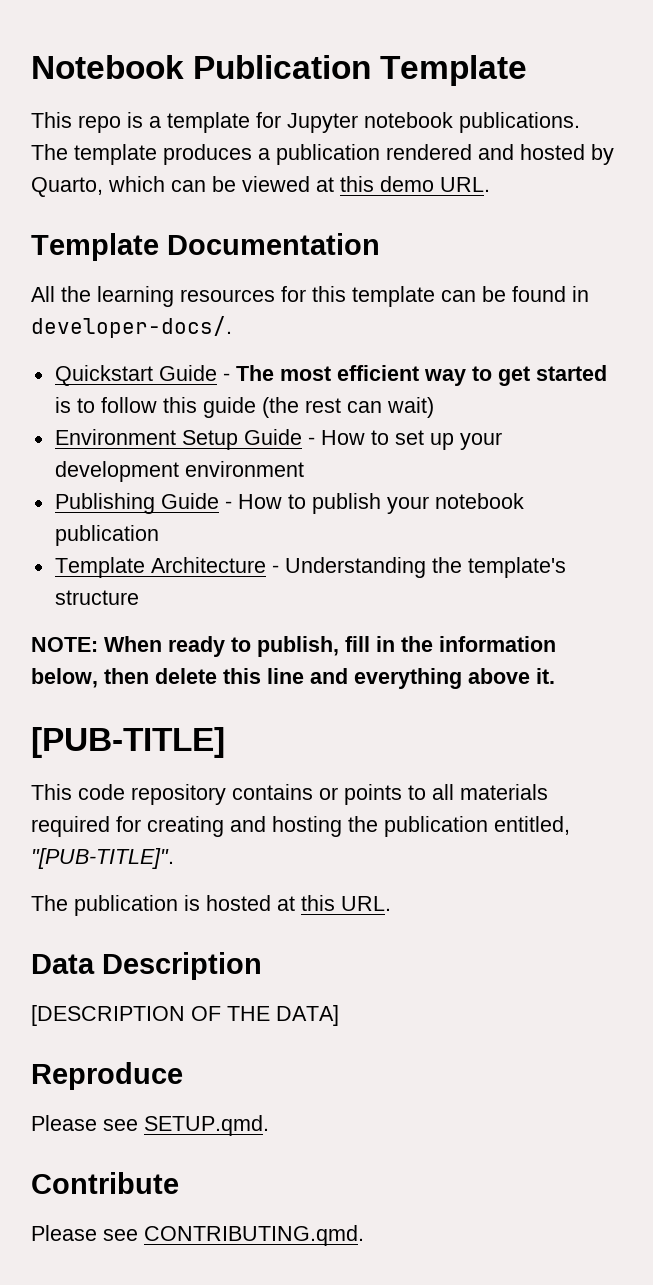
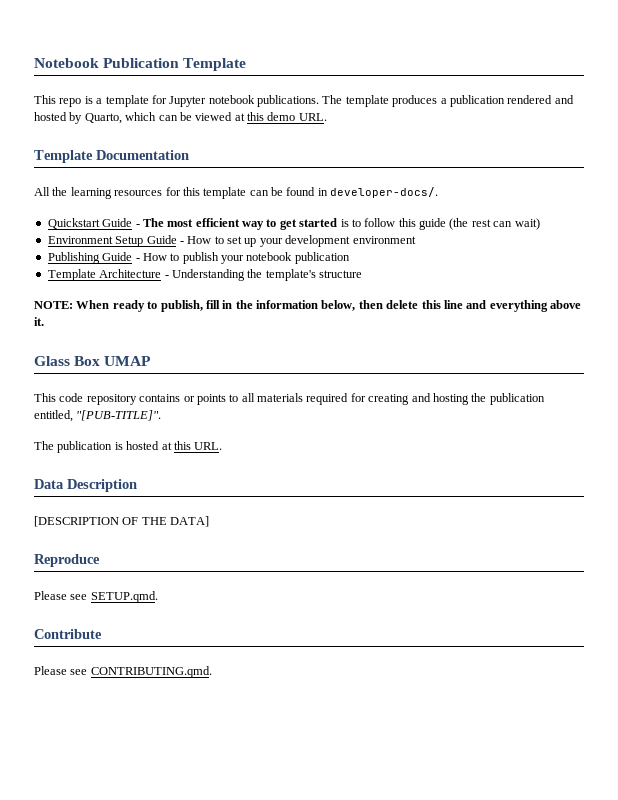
- [PUB-TITLE]
+ Glass Box UMAP

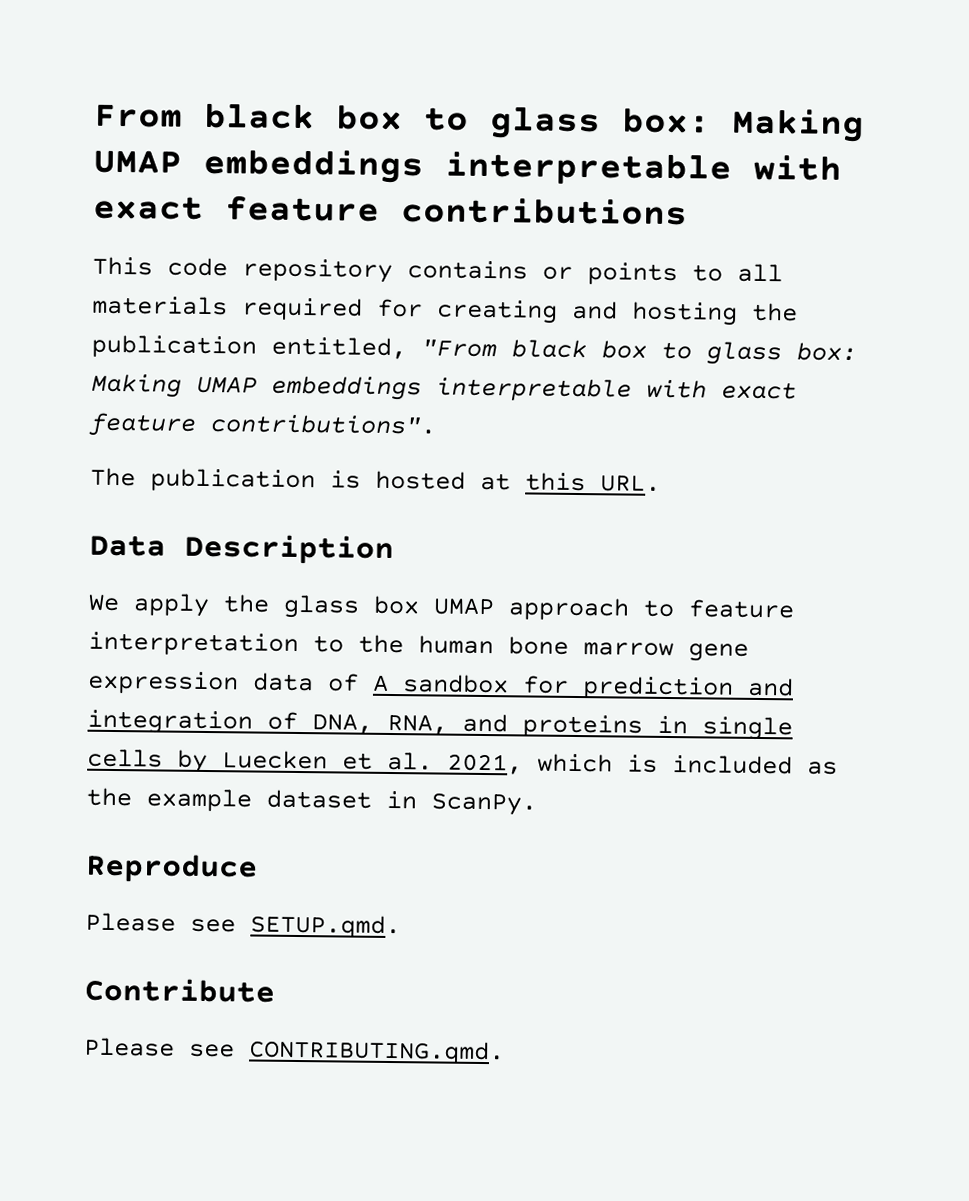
- Notebook Publication Template
- This repo is a template for Jupyter notebook publications. The template produces a publication rendered and hosted by Quarto, which can be viewed at this demo URL.
- Template Documentation
- All the learning resources for this template can be found in developer-docs/.
- Quickstart Guide - The most efficient way to get started is to follow this guide (the rest can wait)
- Environment Setup Guide - How to set up your development environment
- Publishing Guide - How to publish your notebook publication
- Template Architecture - Understanding the template's structure
- NOTE: When ready to publish, fill in the information below, then delete this line and everything above it.
- Glass Box UMAP
+ From black box to glass box: Making UMAP embeddings interpretable with exact feature contributions
- This code repository contains or points to all materials required for creating and hosting the publication entitled, "[PUB-TITLE]".
+ This code repository contains or points to all materials required for creating and hosting the publication entitled, "From black box to glass box: Making UMAP embeddings interpretable with exact feature contributions".
- [DESCRIPTION OF THE DATA]
+ We apply the glass box UMAP approach to feature interpretation to the human bone marrow gene expression data of A sandbox for prediction and integration of DNA, RNA, and proteins in single cells by Luecken et al. 2021, which is included as the example dataset in ScanPy.

